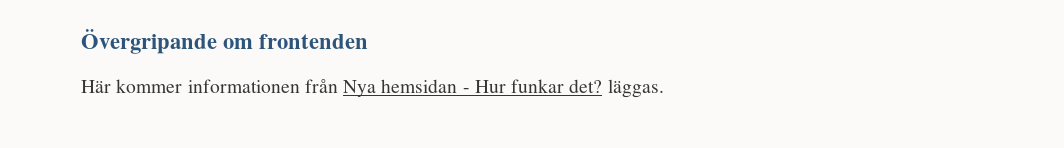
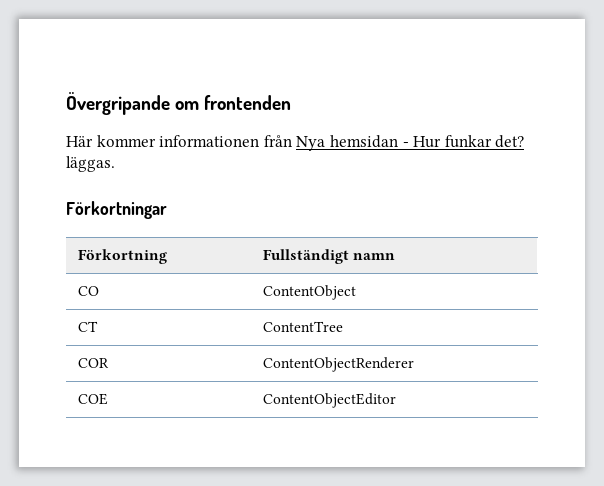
+ Förkortningar
+ Förkortning | Fullständigt namn
+ CO | ContentObject
+ CT | ContentTree
+ COR | ContentObjectRenderer
+ COE | ContentObjectEditor

